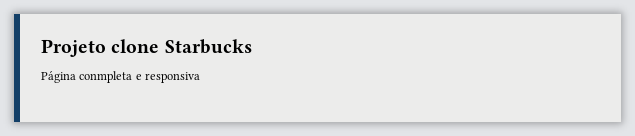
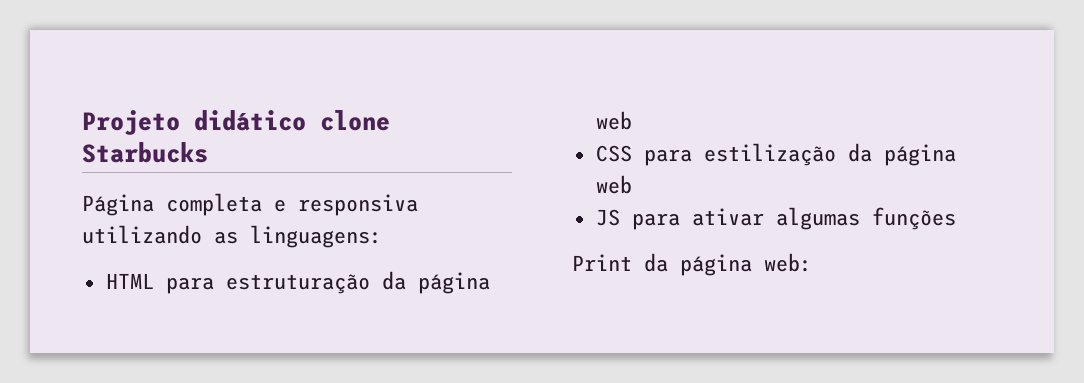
- Projeto clone Starbucks
+ Projeto didático clone Starbucks
- Página conmpleta e responsiva
+ Página completa e responsiva utilizando as linguagens:
+ HTML para estruturação da página web
+ CSS para estilização da página web
+ JS para ativar algumas funções
+ Print da página web:

